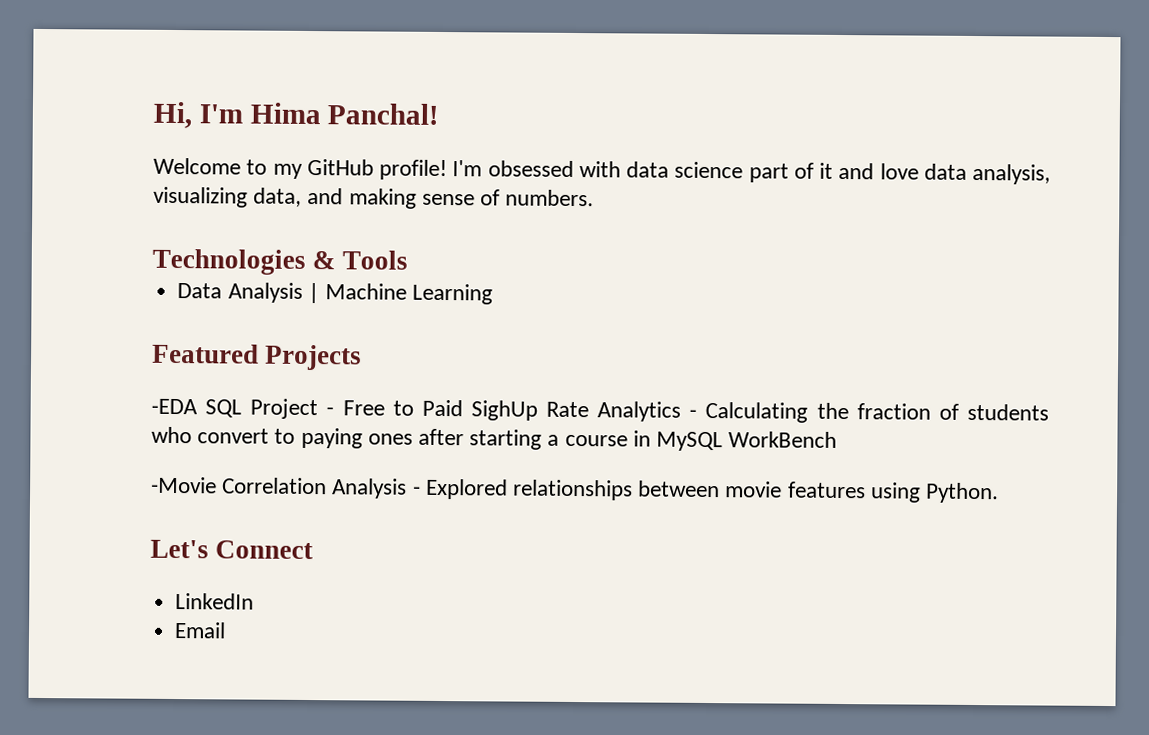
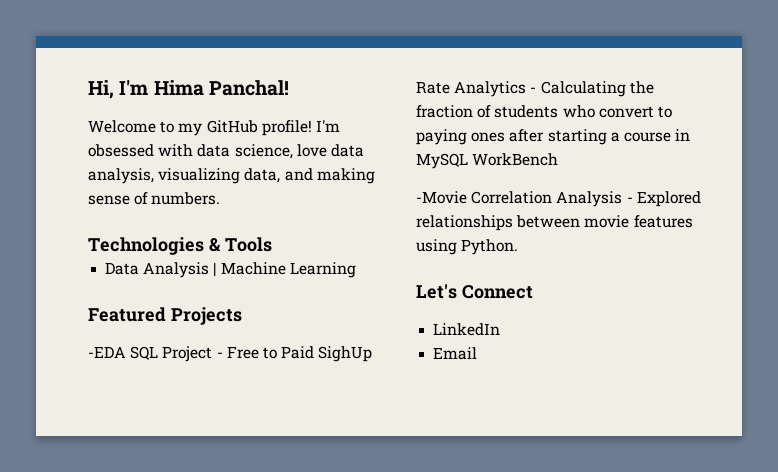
- I'm obsessed with data science part of it and love data analysis, visualizing data, and making sense of numbers.
+ I'm obsessed with data science, love data analysis, visualizing data, and making sense of numbers.

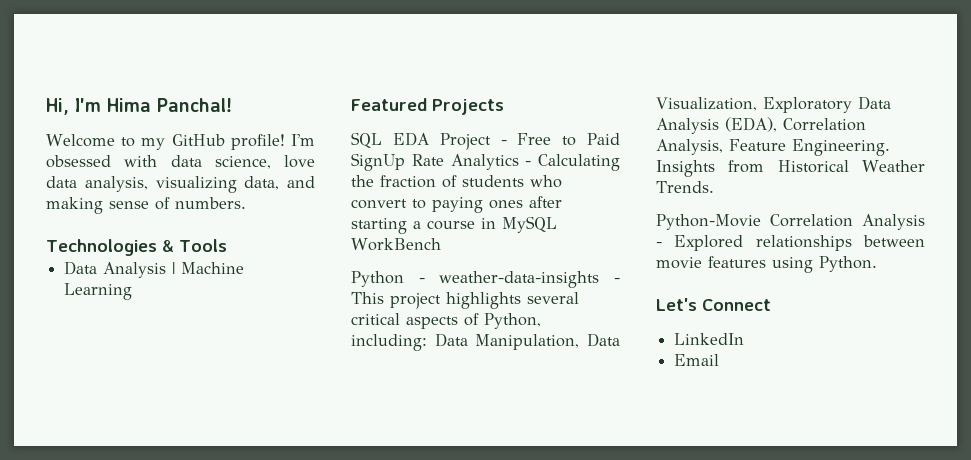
- -EDA SQL Project - Free to Paid SighUp Rate Analytics - Calculating the fraction of students who convert to paying ones after starting a course in MySQL WorkBench
+ SQL EDA Project - Free to Paid SignUp Rate Analytics - Calculating the fraction of students who convert to paying ones after starting a course in MySQL WorkBench
- -Movie Correlation Analysis - Explored relationships between movie features using Python.
+ Python - weather-data-insights - This project highlights several critical aspects of Python, including: Data Manipulation, Data Visualization, Exploratory Data Analysis (EDA), Correlation Analysis, Feature Engineering. Insights from Historical Weather Trends.
+ Python-Movie Correlation Analysis - Explored relationships between movie features using Python.

